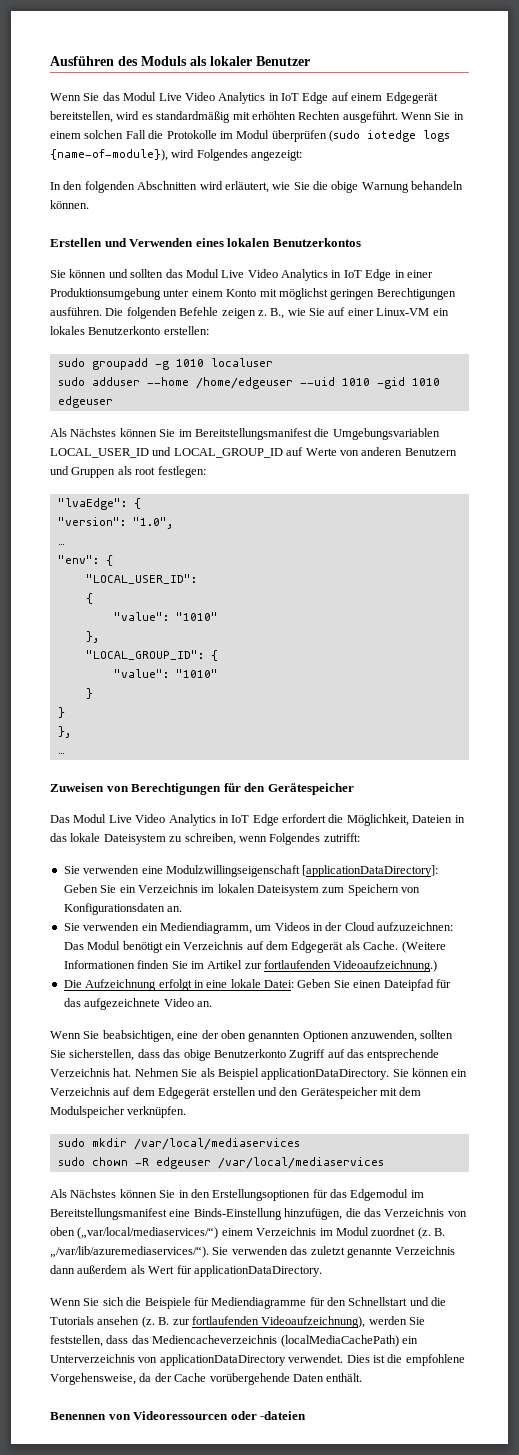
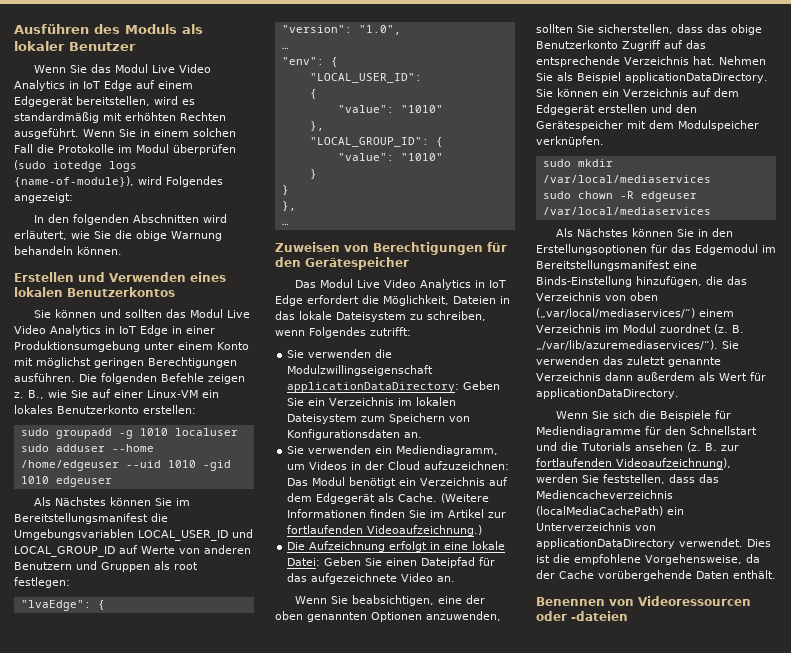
- Sie verwenden eine Modulzwillingseigenschaft [applicationDataDirectory]: Geben Sie ein Verzeichnis im lokalen Dateisystem zum Speichern von Konfigurationsdaten an.
+ Sie verwenden die Modulzwillingseigenschaft applicationDataDirectory: Geben Sie ein Verzeichnis im lokalen Dateisystem zum Speichern von Konfigurationsdaten an.

